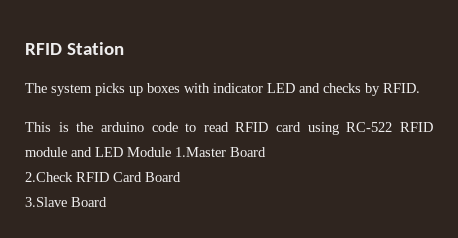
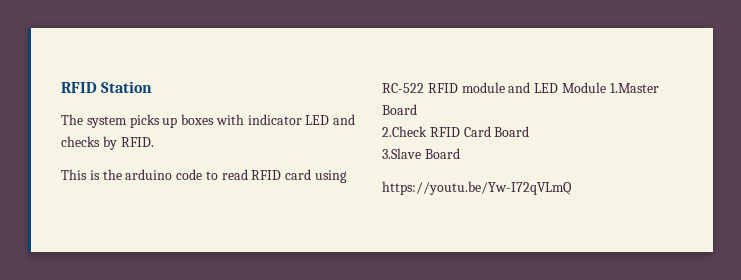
+ https://youtu.be/Yw-I72qVLmQ

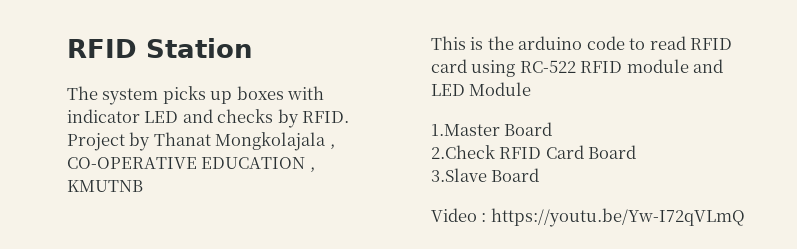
+ Project by Thanat Mongkolajala , CO-OPERATIVE EDUCATION , KMUTNB
- This is the arduino code to read RFID card using RC-522 RFID module and LED Module 1.Master Board
+ This is the arduino code to read RFID card using RC-522 RFID module and LED Module
+ 1.Master Board
- https://youtu.be/Yw-I72qVLmQ
+ Video : https://youtu.be/Yw-I72qVLmQ

